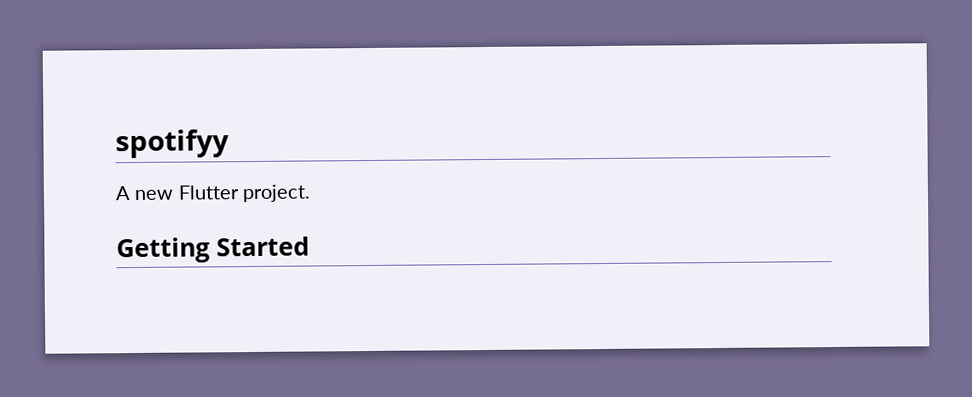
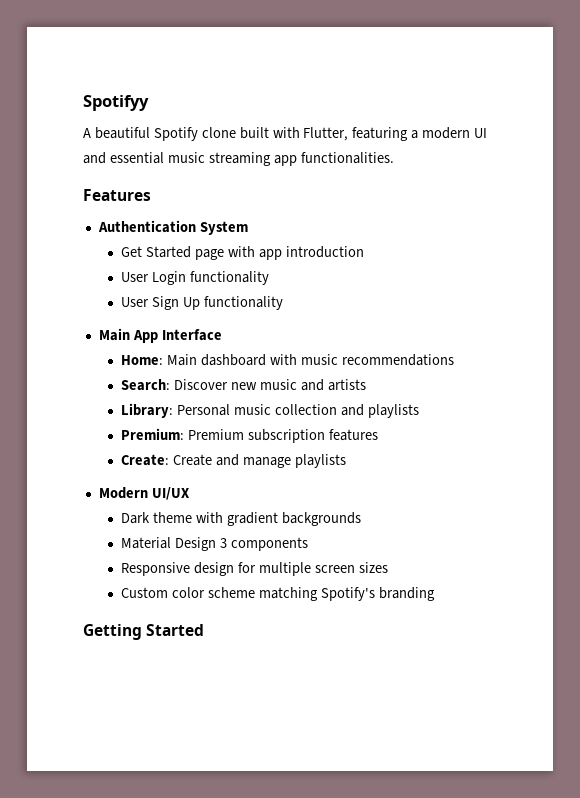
- spotifyy
+ Spotifyy
- A new Flutter project.
+ A beautiful Spotify clone built with Flutter, featuring a modern UI and essential music streaming app functionalities.
+ Features
+ Authentication System
+ Get Started page with app introduction
+ User Login functionality
+ User Sign Up functionality
+ Main App Interface
+ Home: Main dashboard with music recommendations
+ Search: Discover new music and artists
+ Library: Personal music collection and playlists
+ Premium: Premium subscription features
+ Create: Create and manage playlists
+ Modern UI/UX
+ Dark theme with gradient backgrounds
+ Material Design 3 components
+ Responsive design for multiple screen sizes
+ Custom color scheme matching Spotify's branding

